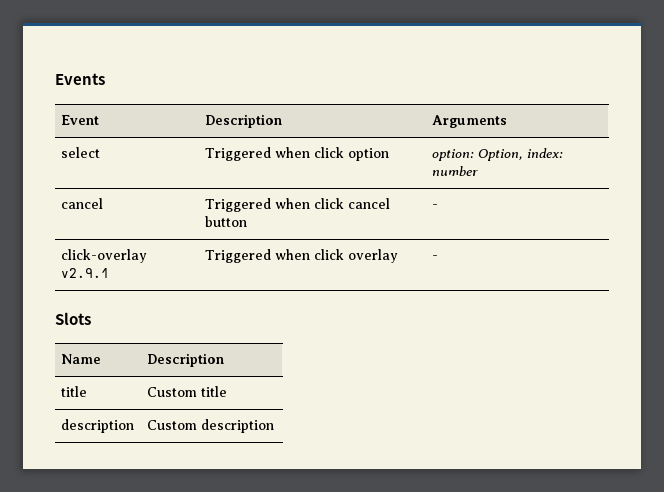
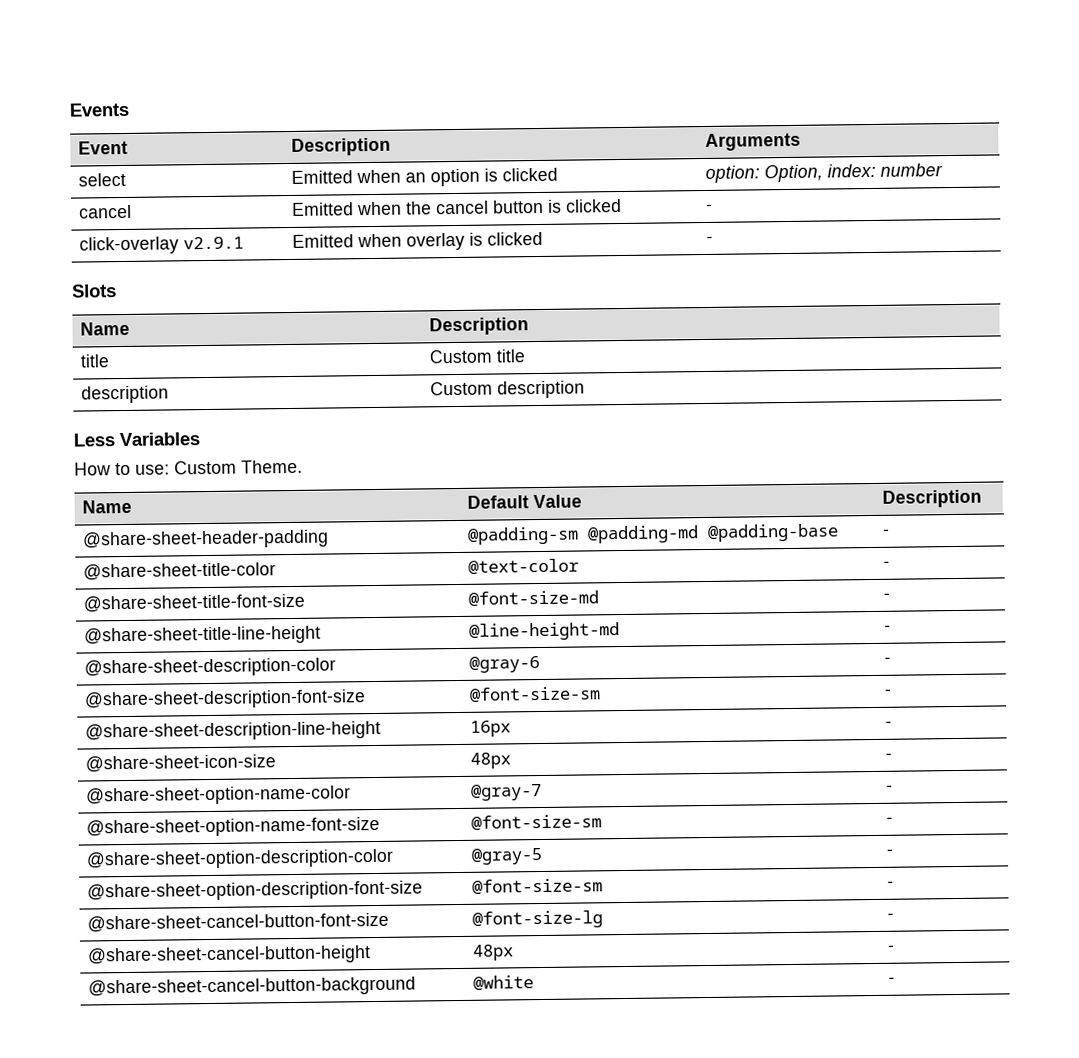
- select | Triggered when click option | option: Option, index: number
+ select | Emitted when an option is clicked | option: Option, index: number
- cancel | Triggered when click cancel button | -
+ cancel | Emitted when the cancel button is clicked | -
- click-overlay v2.9.1 | Triggered when click overlay | -
+ click-overlay v2.9.1 | Emitted when overlay is clicked | -
+ Less Variables
+ How to use: Custom Theme.
+ Name | Default Value | Description
+ @share-sheet-header-padding | @padding-sm @padding-md @padding-base | -
+ @share-sheet-title-color | @text-color | -
+ @share-sheet-title-font-size | @font-size-md | -
+ @share-sheet-title-line-height | @line-height-md | -
+ @share-sheet-description-color | @gray-6 | -
+ @share-sheet-description-font-size | @font-size-sm | -
+ @share-sheet-description-line-height | 16px | -
+ @share-sheet-icon-size | 48px | -
+ @share-sheet-option-name-color | @gray-7 | -
+ @share-sheet-option-name-font-size | @font-size-sm | -
+ @share-sheet-option-description-color | @gray-5 | -
+ @share-sheet-option-description-font-size | @font-size-sm | -
+ @share-sheet-cancel-button-font-size | @font-size-lg | -
+ @share-sheet-cancel-button-height | 48px | -
+ @share-sheet-cancel-button-background | @white | -

